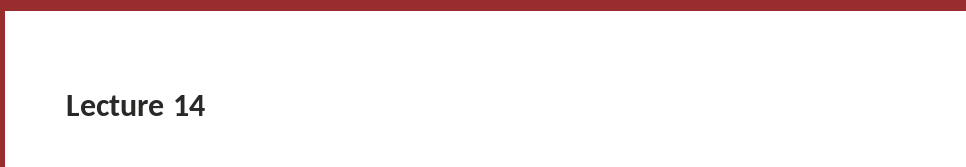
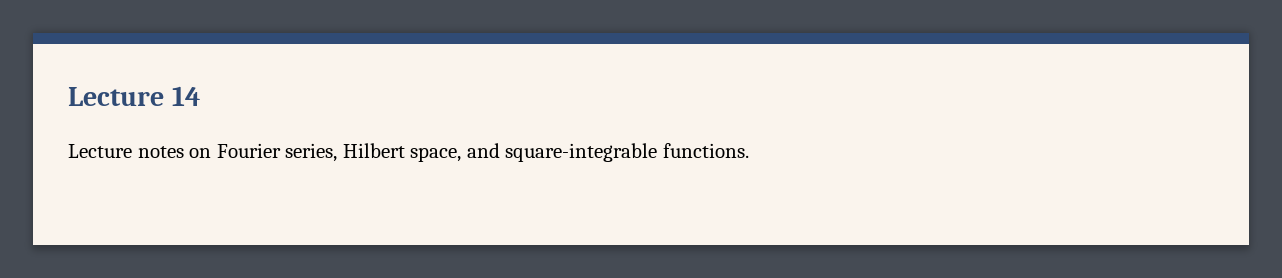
+ Lecture notes on Fourier series, Hilbert space, and square-integrable functions.

